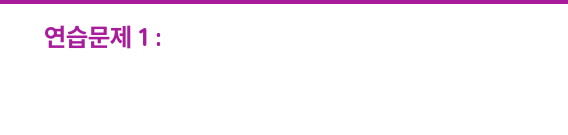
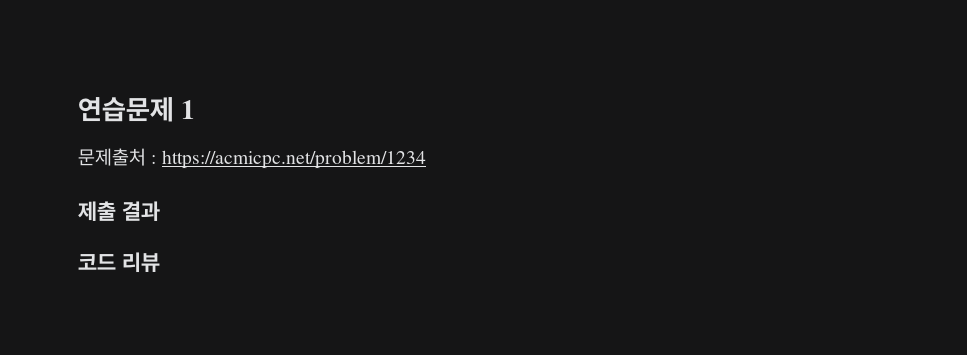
- 연습문제 1 :
+ 연습문제 1
+ 문제출처 : https://acmicpc.net/problem/1234
+ 제출 결과
+ 코드 리뷰

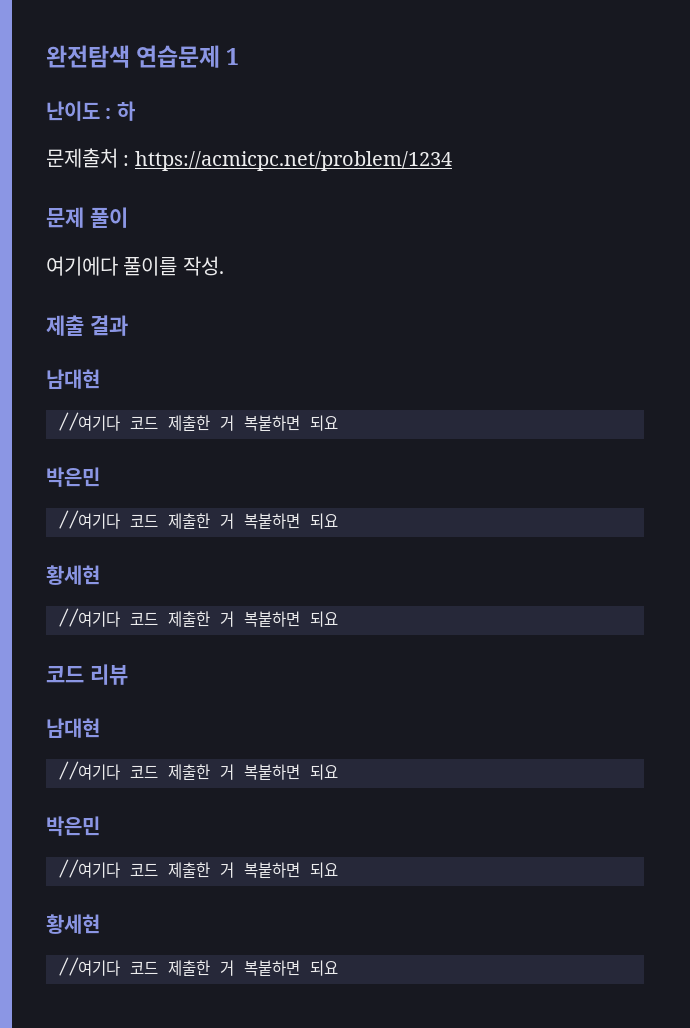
- 연습문제 1
+ 완전탐색 연습문제 1
+ 난이도 : 하
+ 문제 풀이
+ 여기에다 풀이를 작성.
  제출 결과
+ 남대현
+ //여기다 코드 제출한 거 복붙하면 되요
+ 박은민
+ //여기다 코드 제출한 거 복붙하면 되요
+ 황세현
+ //여기다 코드 제출한 거 복붙하면 되요
  코드 리뷰
+ 남대현
+ //여기다 코드 제출한 거 복붙하면 되요
+ 박은민
+ //여기다 코드 제출한 거 복붙하면 되요
+ 황세현
+ //여기다 코드 제출한 거 복붙하면 되요

